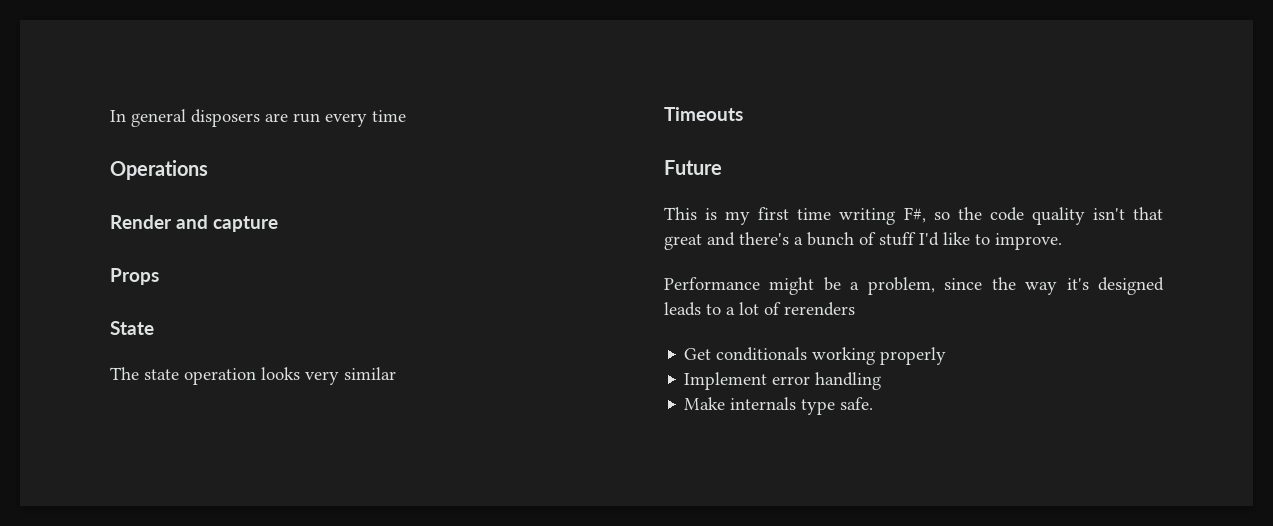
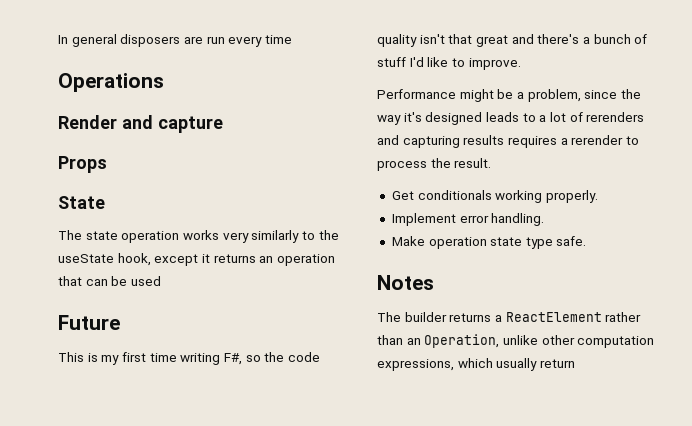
- The state operation looks very similar
- Timeouts
+ The state operation works very similarly to the useState hook, except it returns an operation that can be used
- Performance might be a problem, since the way it's designed leads to a lot of rerenders
+ Performance might be a problem, since the way it's designed leads to a lot of rerenders and capturing results requires a rerender to process the result.
- Get conditionals working properly
+ Get conditionals working properly.
- Implement error handling
+ Implement error handling.
- Make internals type safe.
+ Make operation state type safe.
+ Notes
+ The builder returns a ReactElement rather than an Operation, unlike other computation expressions, which usually return

